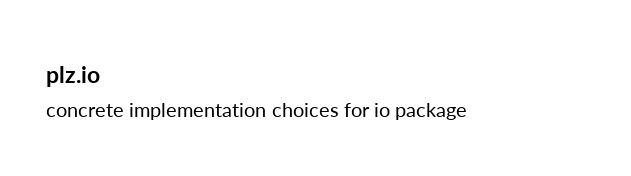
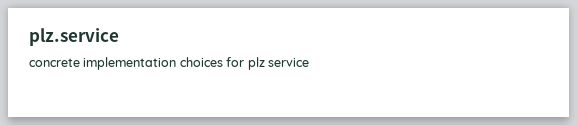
- plz.io
+ plz.service
- concrete implementation choices for io package
+ concrete implementation choices for plz service

